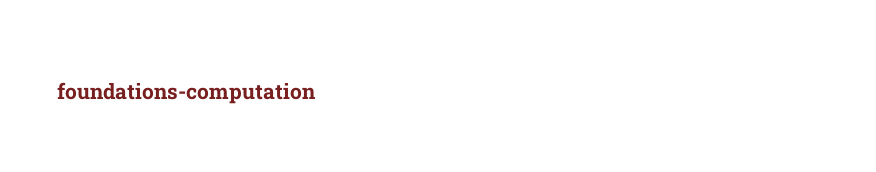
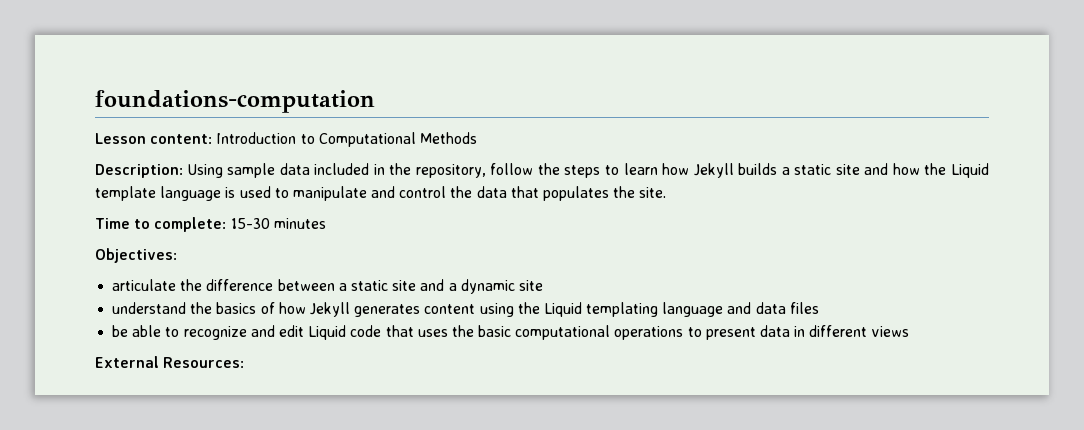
+ Lesson content: Introduction to Computational Methods
+ Description: Using sample data included in the repository, follow the steps to learn how Jekyll builds a static site and how the Liquid template language is used to manipulate and control the data that populates the site.
+ Time to complete: 15-30 minutes
+ Objectives:
+ articulate the difference between a static site and a dynamic site
+ understand the basics of how Jekyll generates content using the Liquid templating language and data files
+ be able to recognize and edit Liquid code that uses the basic computational operations to present data in different views
+ External Resources:

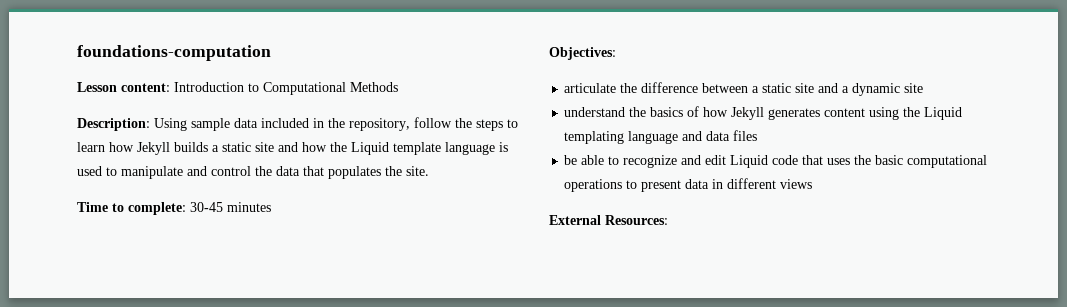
- Time to complete: 15-30 minutes
+ Time to complete: 30-45 minutes

